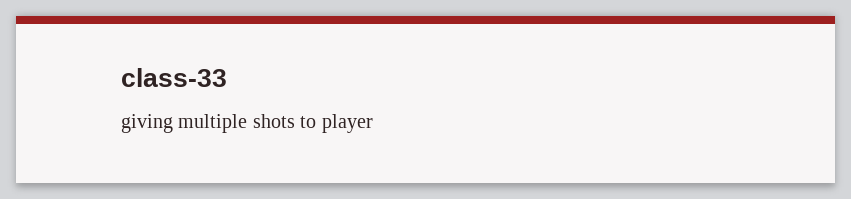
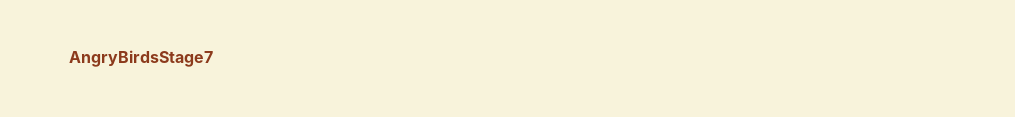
- class-33
- giving multiple shots to player
+ AngryBirdsStage7

